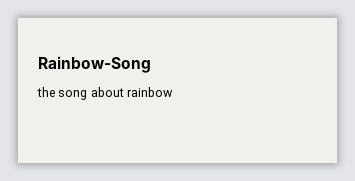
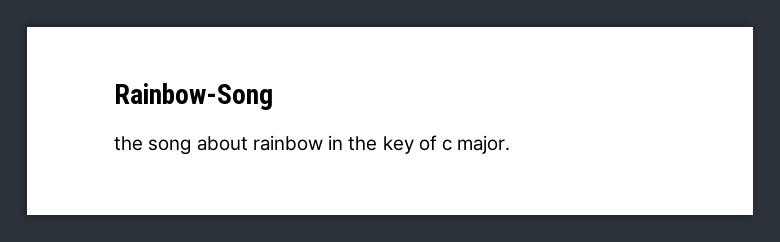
- the song about rainbow
+ the song about rainbow in the key of c major.

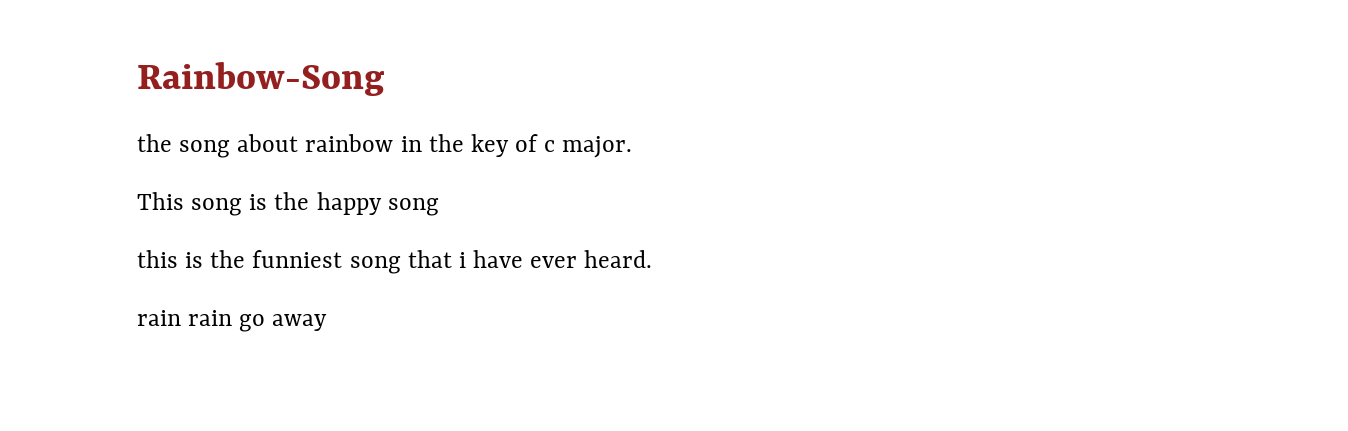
+ This song is the happy song
+ this is the funniest song that i have ever heard.
+ rain rain go away

